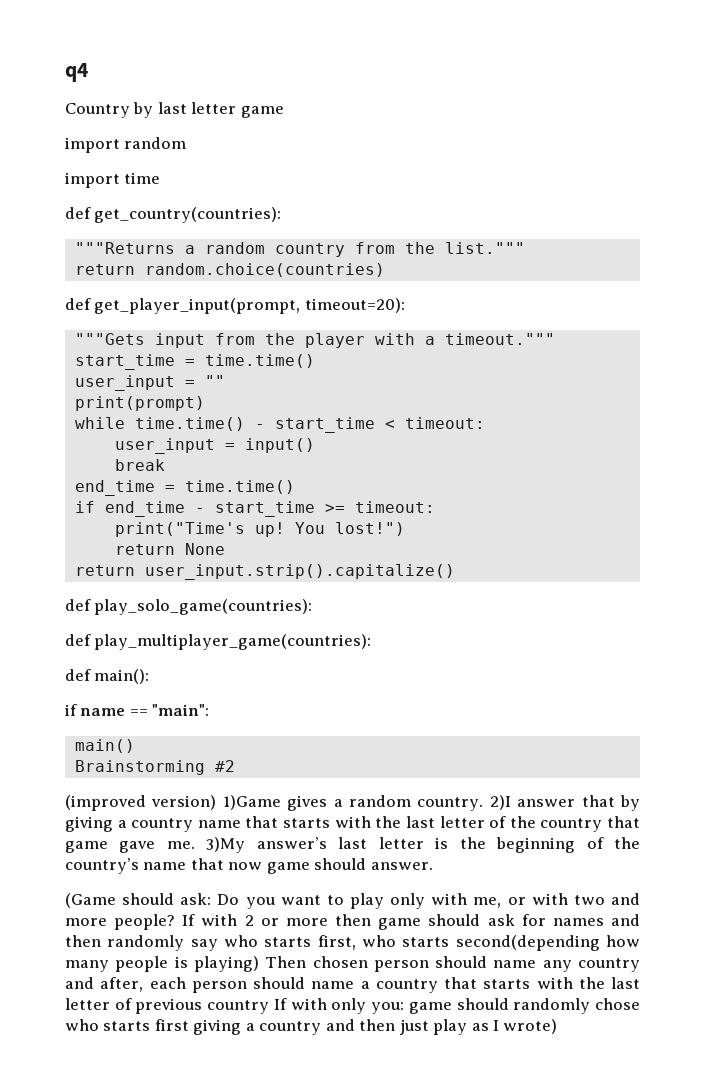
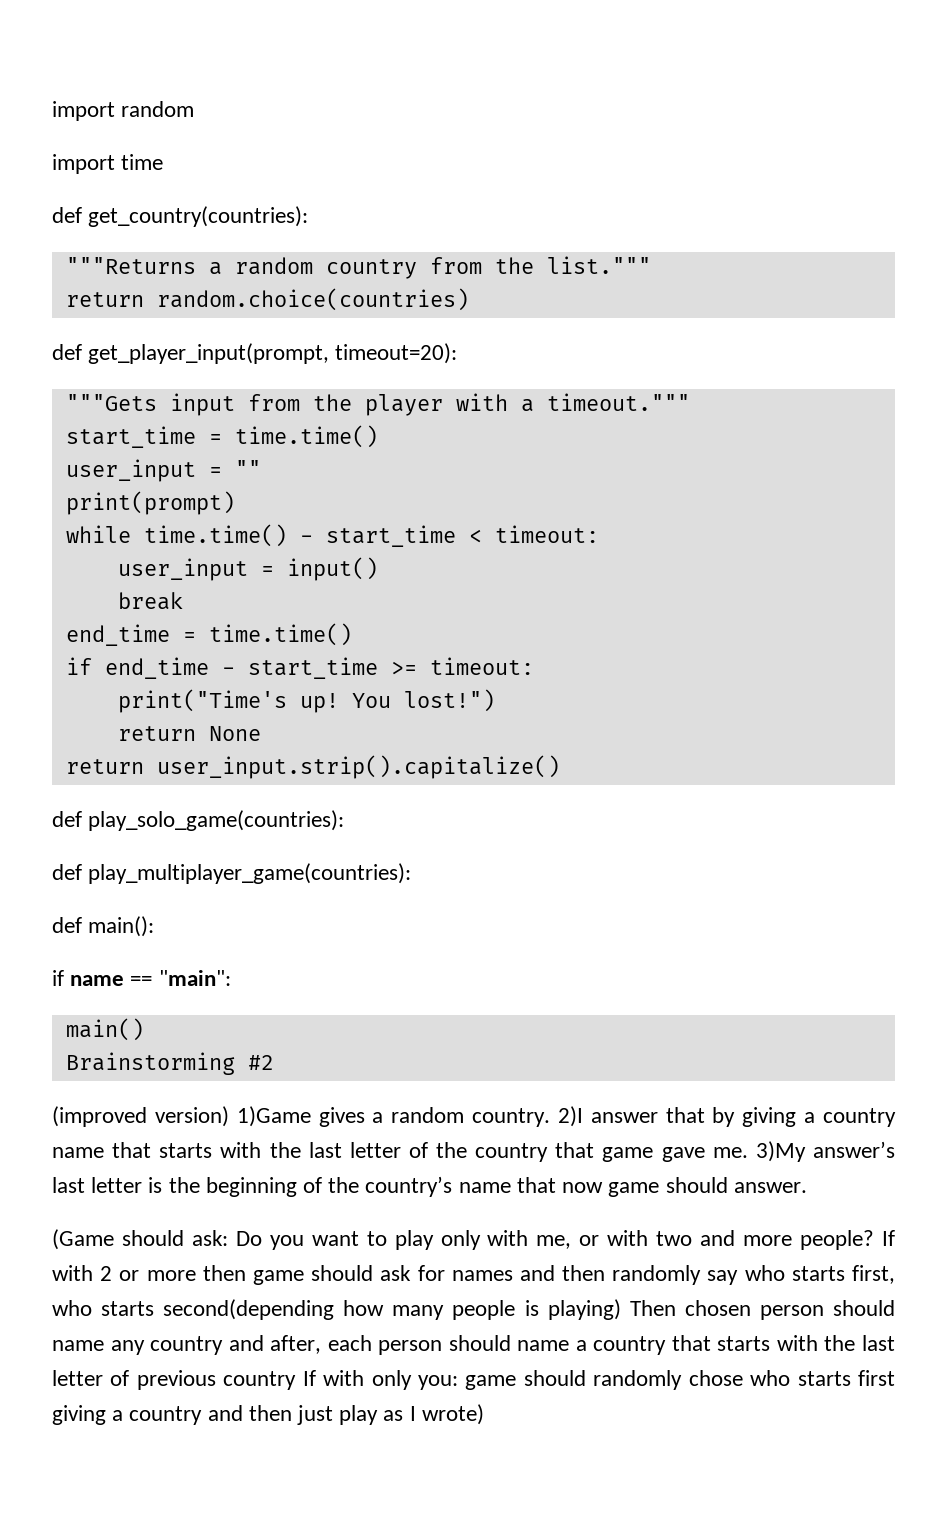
- q4
- Country by last letter game

